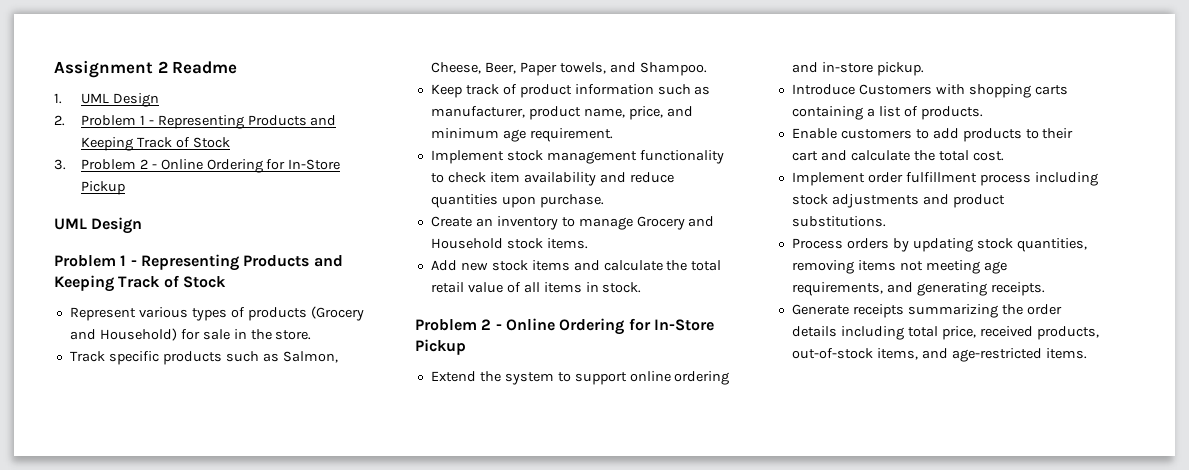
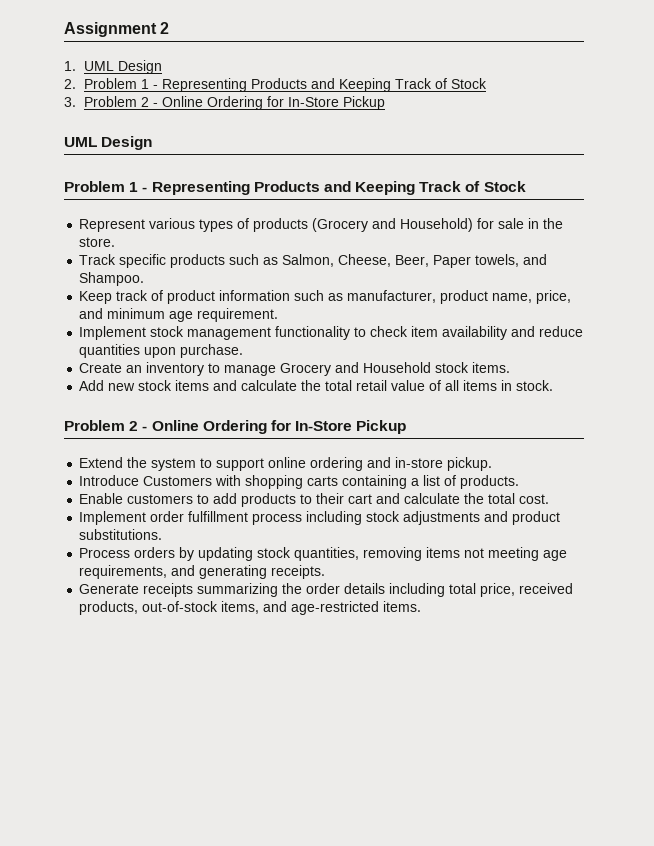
- Assignment 2 Readme
+ Assignment 2

